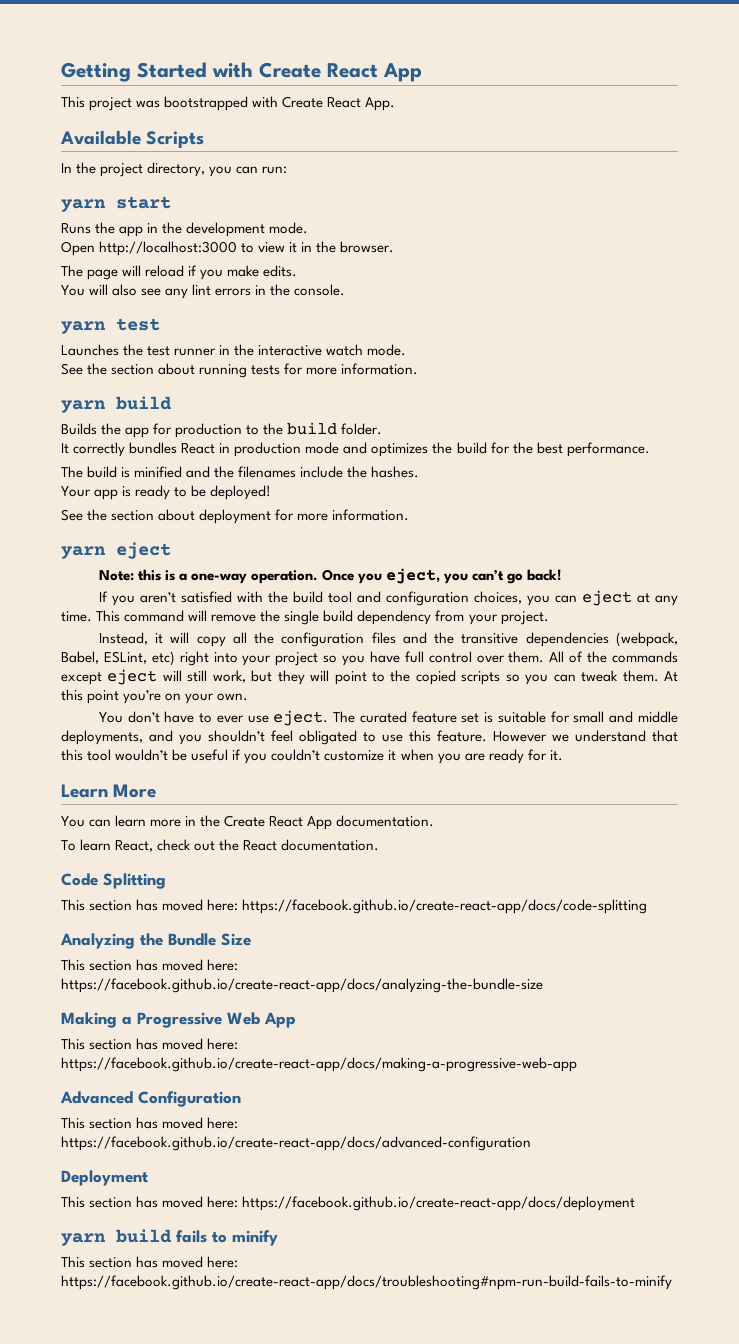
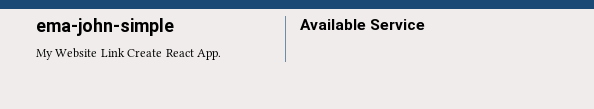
- Getting Started with Create React App
- This project was bootstrapped with Create React App.
- Available Scripts
- In the project directory, you can run:
- yarn start
- Runs the app in the development mode.
- Open http://localhost:3000 to view it in the browser.
- The page will reload if you make edits.
- You will also see any lint errors in the console.
- yarn test
- Launches the test runner in the interactive watch mode.
- See the section about running tests for more information.
- yarn build
- Builds the app for production to the build folder.
- It correctly bundles React in production mode and optimizes the build for the best performance.
- The build is minified and the filenames include the hashes.
- Your app is ready to be deployed!
- See the section about deployment for more information.
- yarn eject
- Note: this is a one-way operation. Once you eject, you can’t go back!
- If you aren’t satisfied with the build tool and configuration choices, you can eject at any time. This command will remove the single build dependency from your project.
- Instead, it will copy all the configuration files and the transitive dependencies (webpack, Babel, ESLint, etc) right into your project so you have full control over them. All of the commands except eject will still work, but they will point to the copied scripts so you can tweak them. At this point you’re on your own.
- You don’t have to ever use eject. The curated feature set is suitable for small and middle deployments, and you shouldn’t feel obligated to use this feature. However we understand that this tool wouldn’t be useful if you couldn’t customize it when you are ready for it.
- Learn More
- You can learn more in the Create React App documentation.
- To learn React, check out the React documentation.
- Code Splitting
- This section has moved here: https://facebook.github.io/create-react-app/docs/code-splitting
- Analyzing the Bundle Size
- This section has moved here: https://facebook.github.io/create-react-app/docs/analyzing-the-bundle-size
- Making a Progressive Web App
- This section has moved here: https://facebook.github.io/create-react-app/docs/making-a-progressive-web-app
- Advanced Configuration
- This section has moved here: https://facebook.github.io/create-react-app/docs/advanced-configuration
- Deployment
- This section has moved here: https://facebook.github.io/create-react-app/docs/deployment
- yarn build fails to minify
- This section has moved here: https://facebook.github.io/create-react-app/docs/troubleshooting#npm-run-build-fails-to-minify
+ ema-john-simple
+ My Website Link Create React App.
+ Available Service

